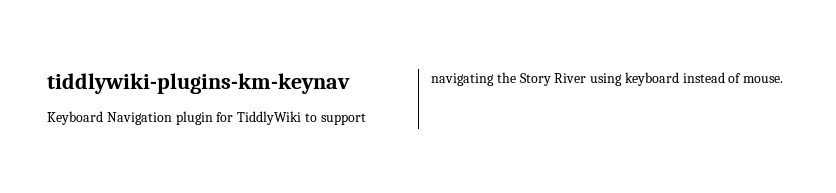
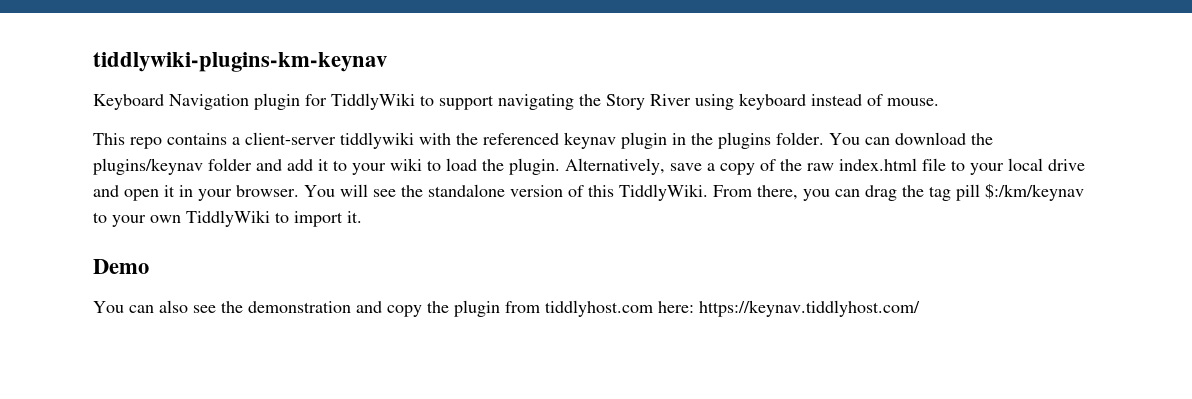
+ This repo contains a client-server tiddlywiki with the referenced keynav plugin in the plugins folder. You can download the plugins/keynav folder and add it to your wiki to load the plugin. Alternatively, save a copy of the raw index.html file to your local drive and open it in your browser. You will see the standalone version of this TiddlyWiki. From there, you can drag the tag pill $:/km/keynav to your own TiddlyWiki to import it.
+ Demo
+ You can also see the demonstration and copy the plugin from tiddlyhost.com here: https://keynav.tiddlyhost.com/

